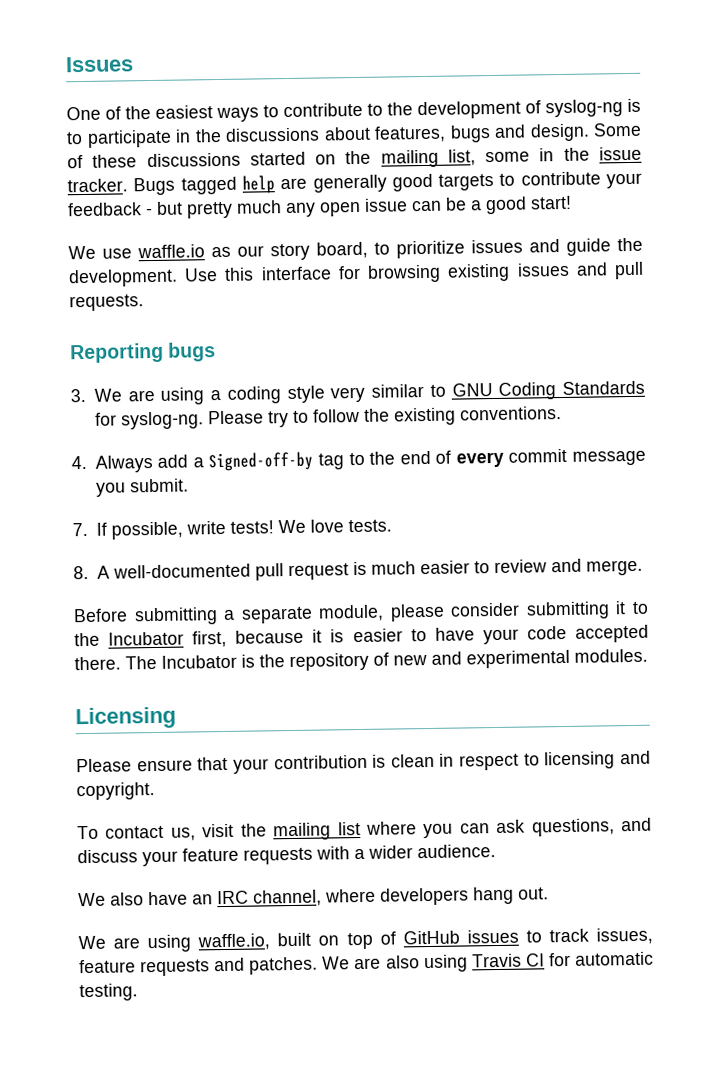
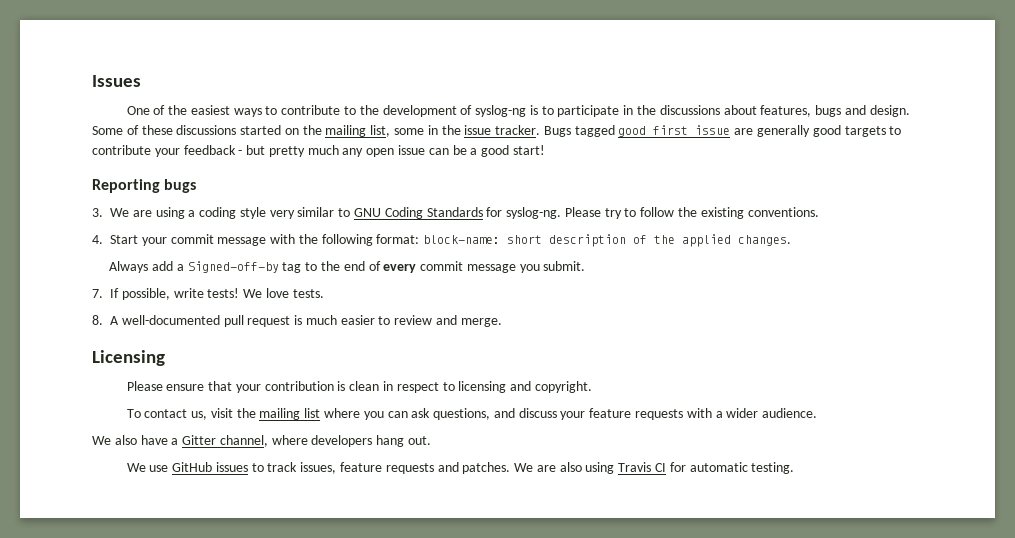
- Bugs tagged help are generally good targets to contribute your feedback - but pretty much any open issue can be a good start!
+ Bugs tagged good first issue are generally good targets to contribute your feedback - but pretty much any open issue can be a good start!
- We use waffle.io as our story board, to prioritize issues and guide the development. Use this interface for browsing existing issues and pull requests.
- 4. Always add a Signed-off-by tag to the end of every commit message you submit.
+ 4. Start your commit message with the following format: block-name: short description of the applied changes.
+ Always add a Signed-off-by tag to the end of every commit message you submit.
- Before submitting a separate module, please consider submitting it to the Incubator first, because it is easier to have your code accepted there. The Incubator is the repository of new and experimental modules.
- We also have an IRC channel, where developers hang out.
+ We also have a Gitter channel, where developers hang out.
- We are using waffle.io, built on top of GitHub issues to track issues, feature requests and patches.
+ We use GitHub issues to track issues, feature requests and patches.

